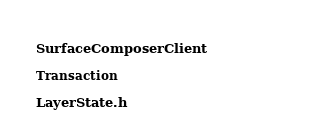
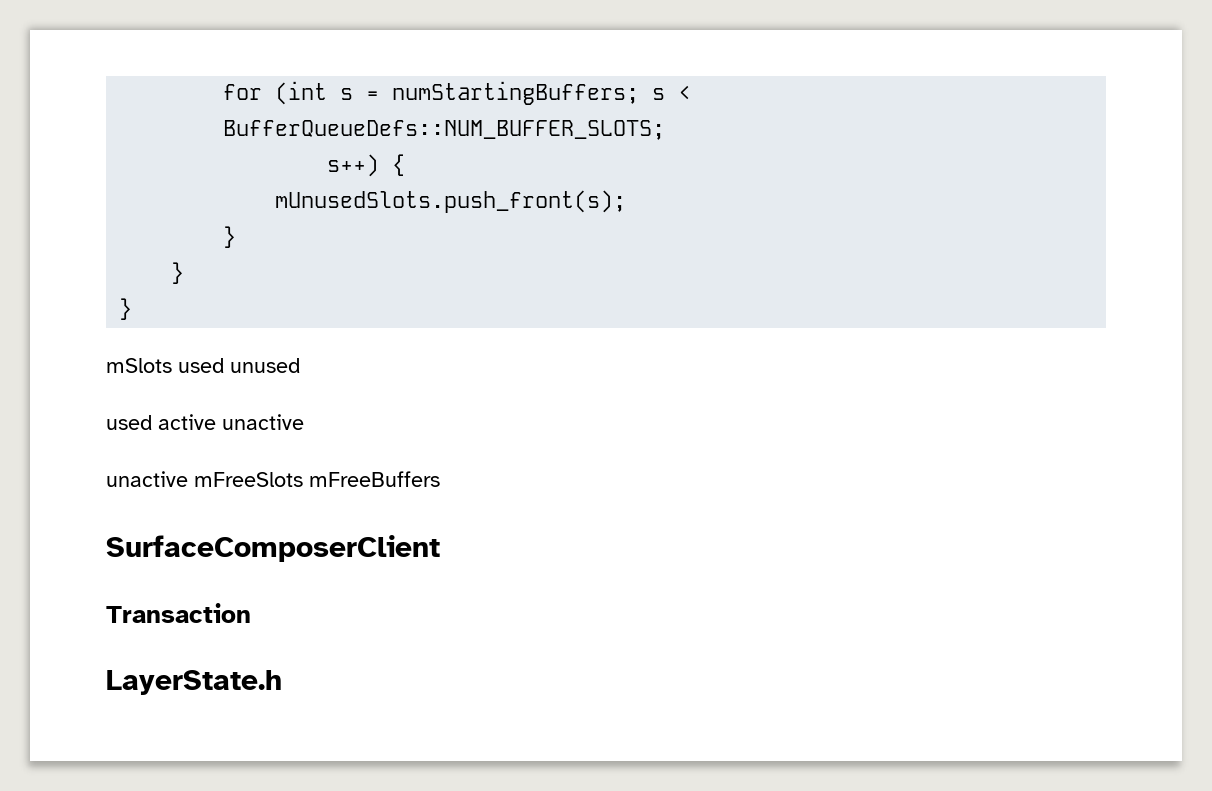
+ for (int s = numStartingBuffers; s < BufferQueueDefs::NUM_BUFFER_SLOTS;
+ s++) {
+ mUnusedSlots.push_front(s);
+ }
+ }
+ }
+ mSlots used unused
+ used active unactive
+ unactive mFreeSlots mFreeBuffers

